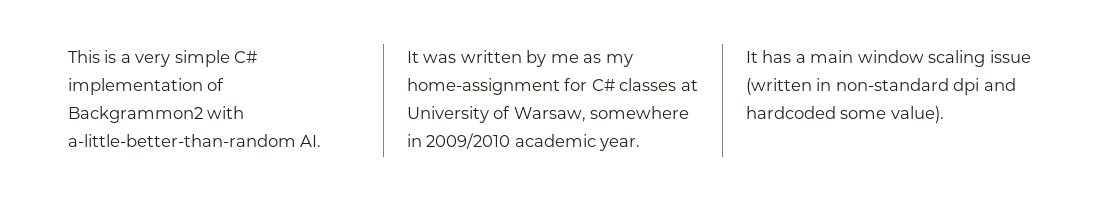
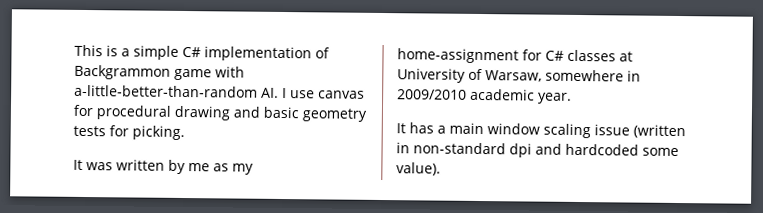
- This is a very simple C# implementation of Backgrammon2 with a-little-better-than-random AI.
+ This is a simple C# implementation of Backgrammon game with a-little-better-than-random AI. I use canvas for procedural drawing and basic geometry tests for picking.

